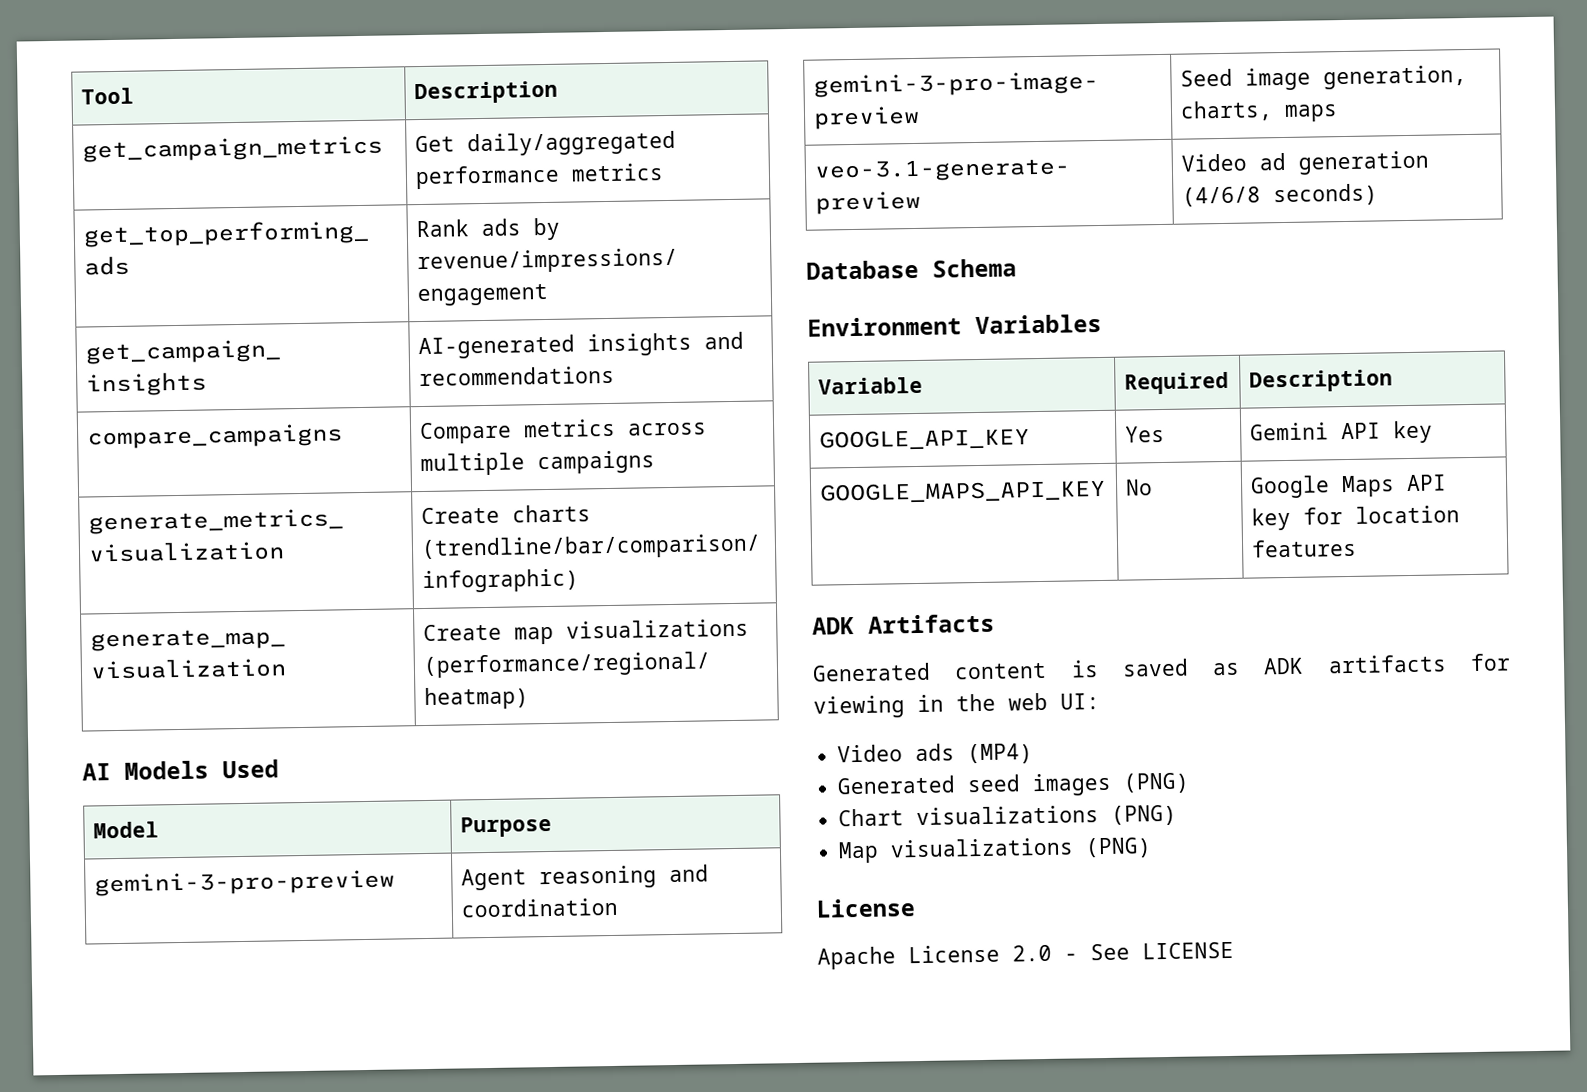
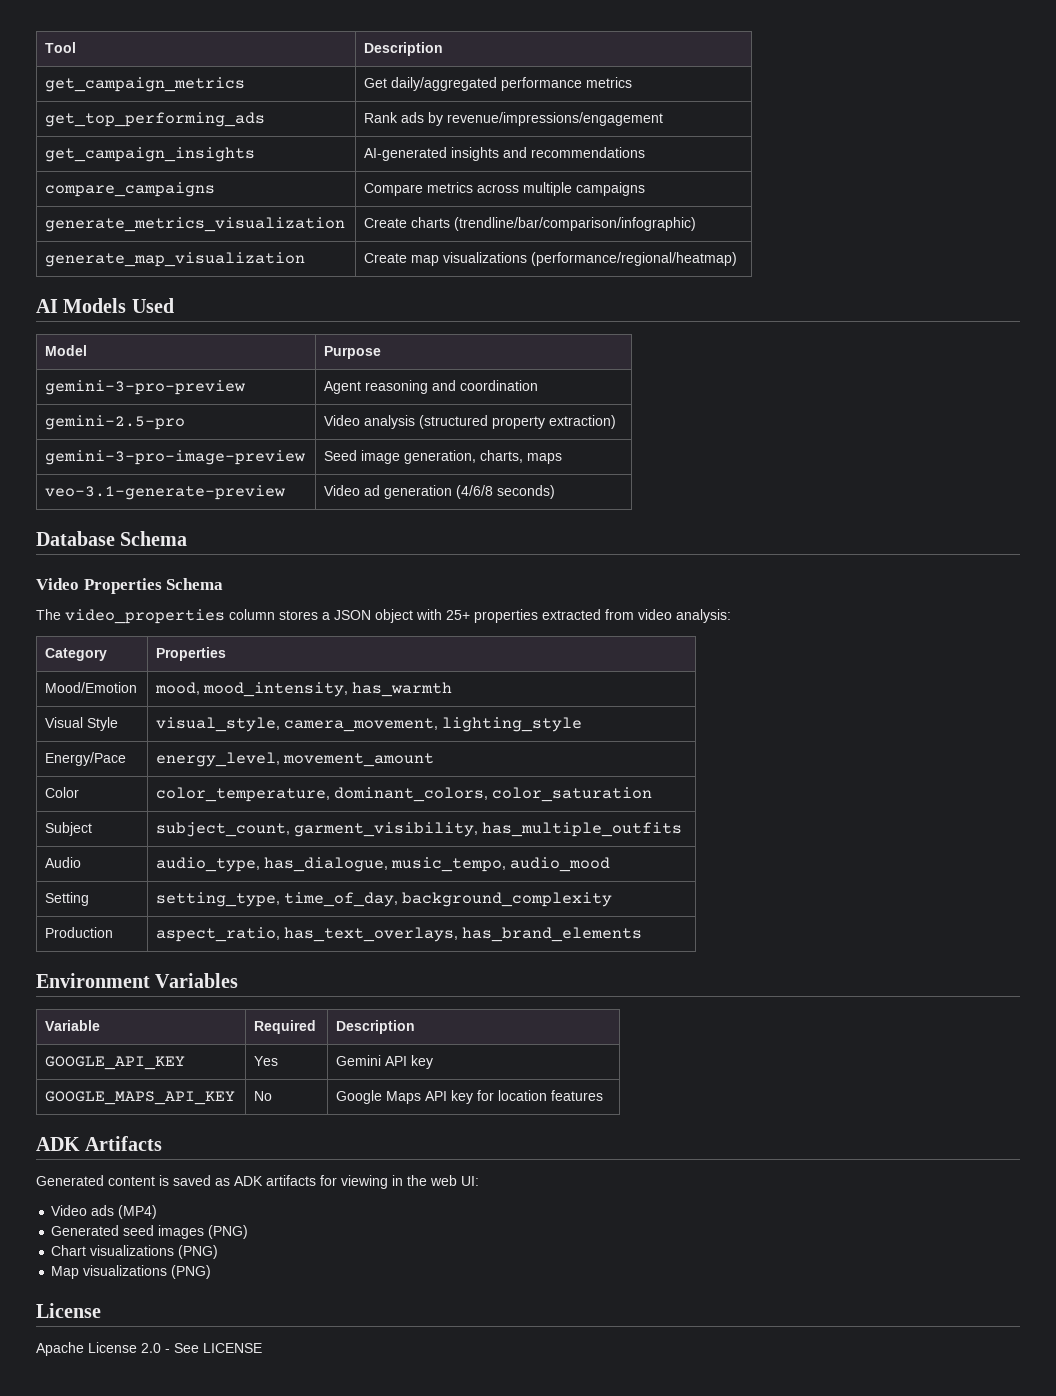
+ gemini-2.5-pro | Video analysis (structured property extraction)
+ Video Properties Schema
+ The video_properties column stores a JSON object with 25+ properties extracted from video analysis:
+ Category | Properties
+ Mood/Emotion | mood, mood_intensity, has_warmth
+ Visual Style | visual_style, camera_movement, lighting_style
+ Energy/Pace | energy_level, movement_amount
+ Color | color_temperature, dominant_colors, color_saturation
+ Subject | subject_count, garment_visibility, has_multiple_outfits
+ Audio | audio_type, has_dialogue, music_tempo, audio_mood
+ Setting | setting_type, time_of_day, background_complexity
+ Production | aspect_ratio, has_text_overlays, has_brand_elements

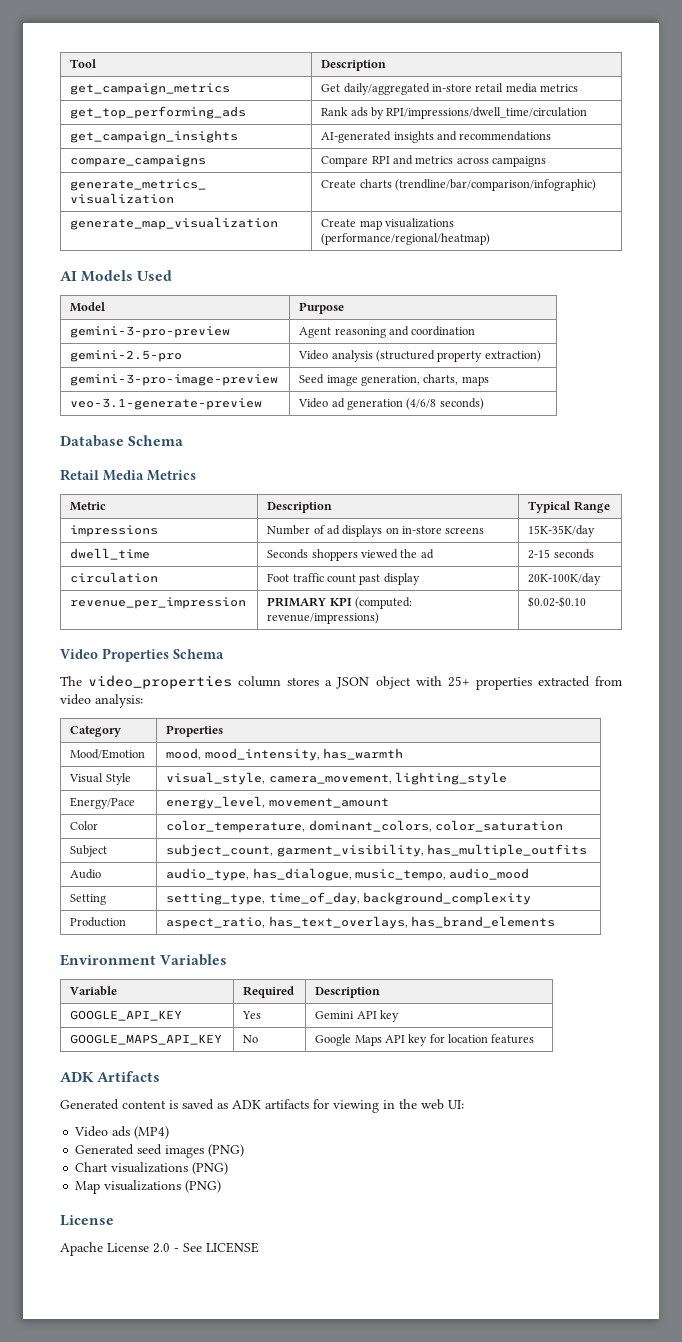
- get_campaign_metrics | Get daily/aggregated performance metrics
+ get_campaign_metrics | Get daily/aggregated in-store retail media metrics
- get_top_performing_ads | Rank ads by revenue/impressions/engagement
+ get_top_performing_ads | Rank ads by RPI/impressions/dwell_time/circulation
- compare_campaigns | Compare metrics across multiple campaigns
+ compare_campaigns | Compare RPI and metrics across campaigns
+ Retail Media Metrics
+ Metric | Description | Typical Range
+ impressions | Number of ad displays on in-store screens | 15K-35K/day
+ dwell_time | Seconds shoppers viewed the ad | 2-15 seconds
+ circulation | Foot traffic count past display | 20K-100K/day
+ revenue_per_impression | PRIMARY KPI (computed: revenue/impressions) | $0.02-$0.10

